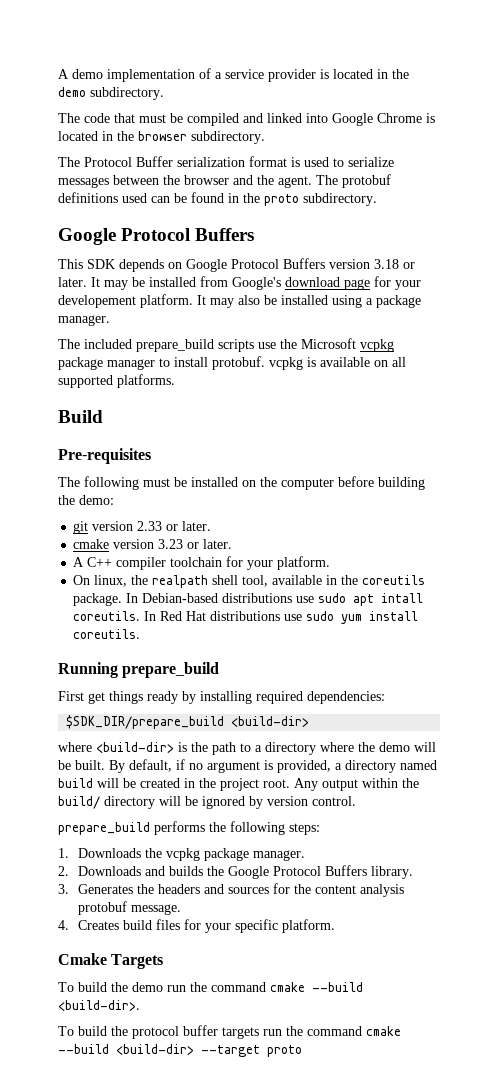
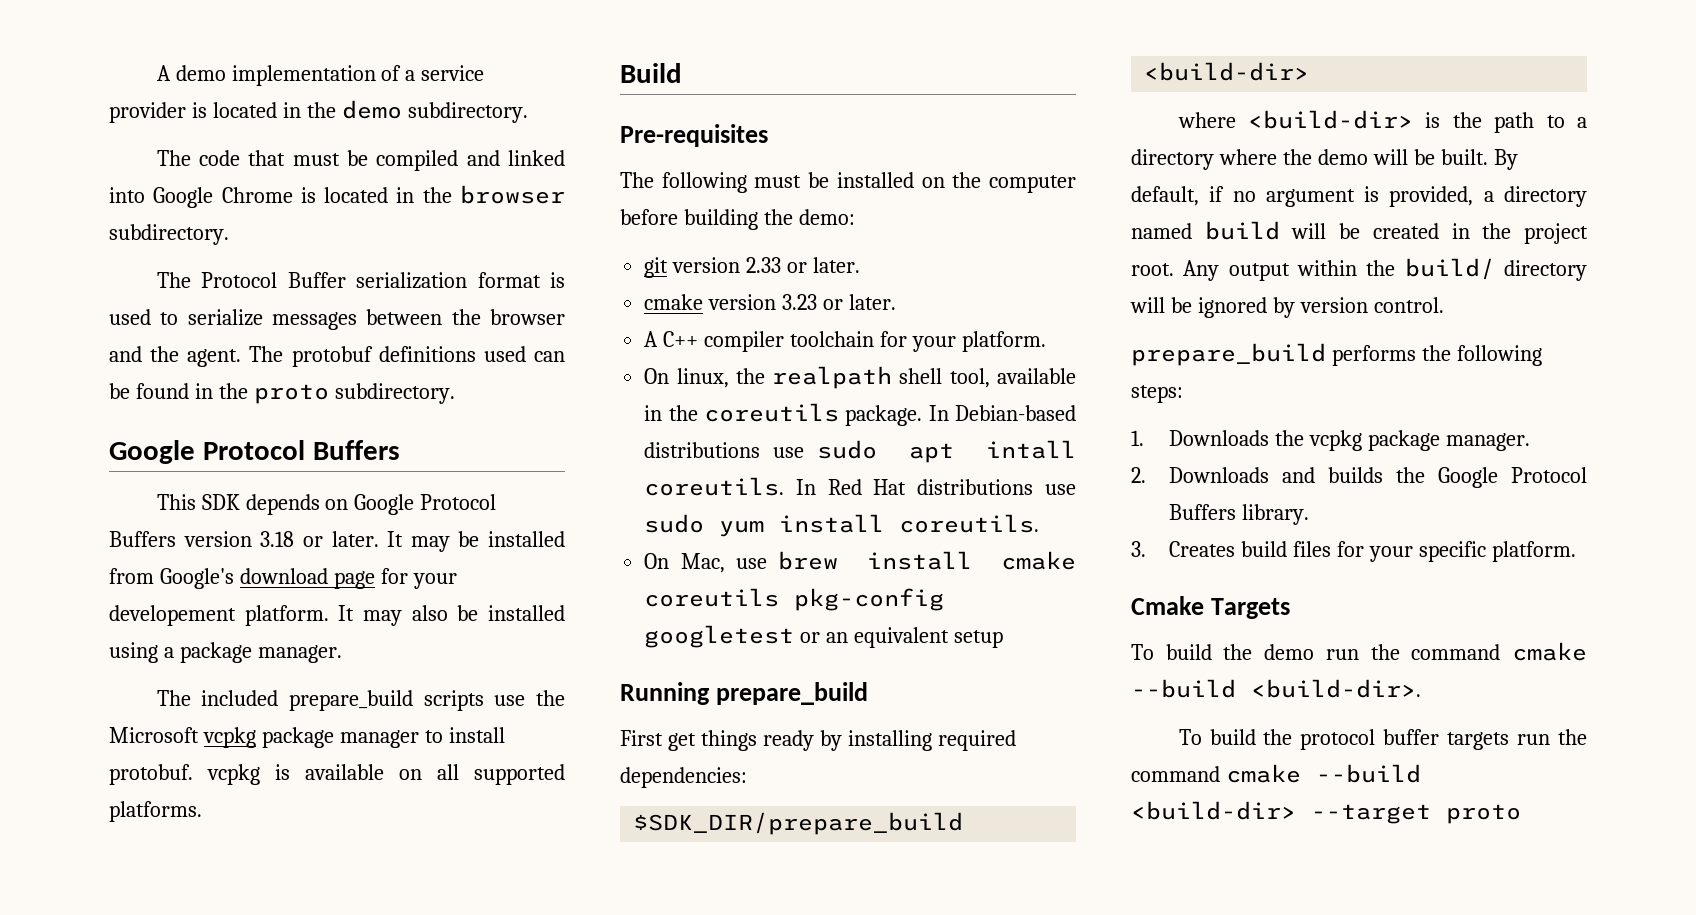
+ On Mac, use brew install cmake coreutils pkg-config googletest or an equivalent setup
- 3. Generates the headers and sources for the content analysis protobuf message.
- 4. Creates build files for your specific platform.
+ 3. Creates build files for your specific platform.

